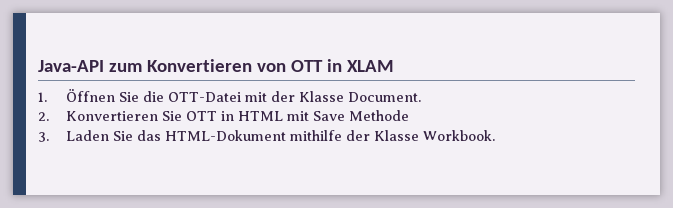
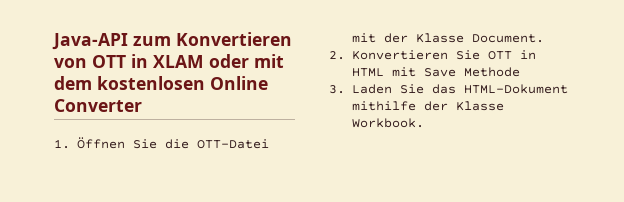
- Java-API zum Konvertieren von OTT in XLAM
+ Java-API zum Konvertieren von OTT in XLAM oder mit dem kostenlosen Online Converter

